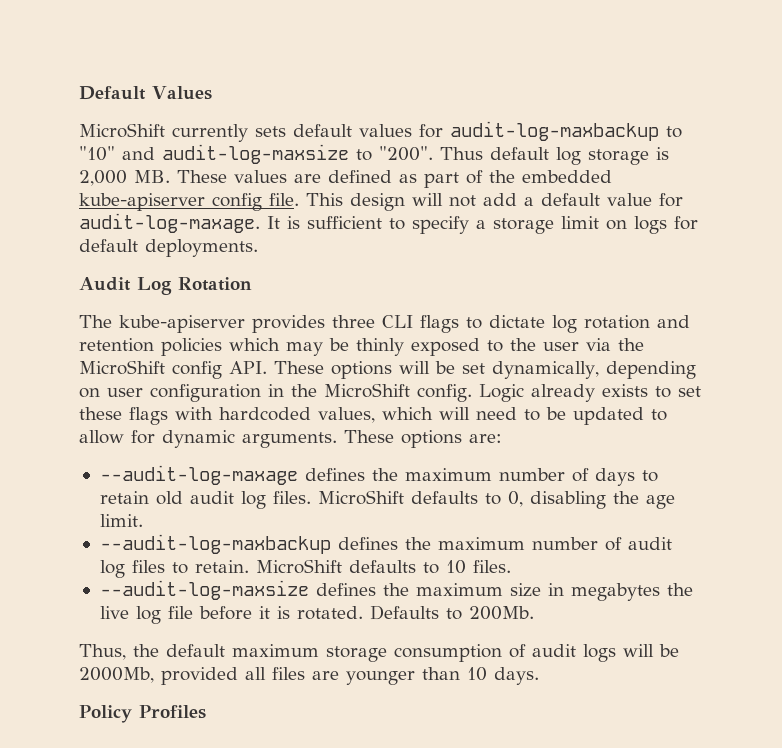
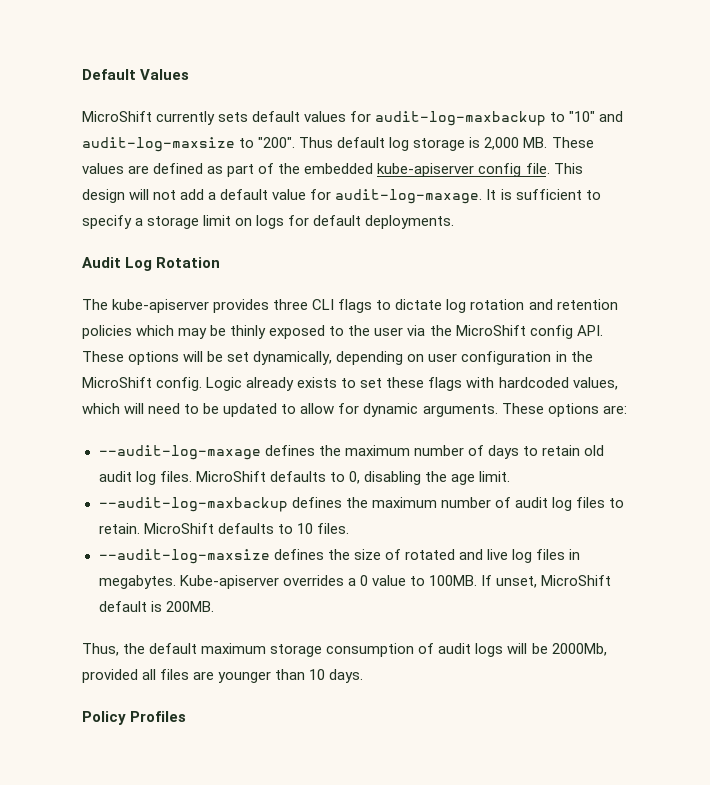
- --audit-log-maxsize defines the maximum size in megabytes the live log file before it is rotated. Defaults to 200Mb.
+ --audit-log-maxsize defines the size of rotated and live log files in megabytes. Kube-apiserver overrides a 0 value to 100MB. If unset, MicroShift default is 200MB.

